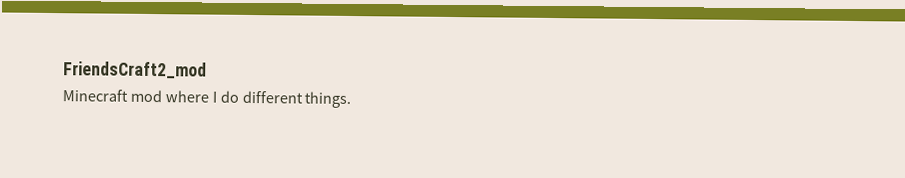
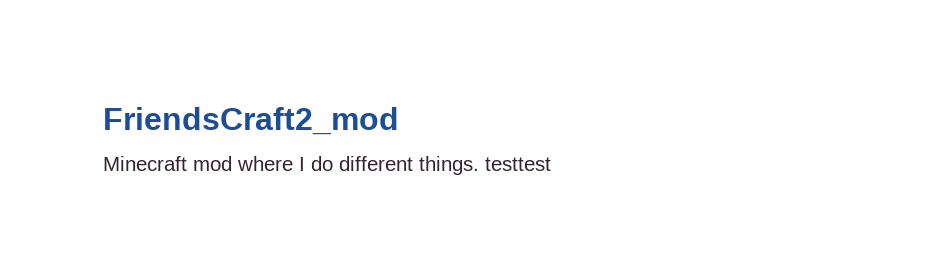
- Minecraft mod where I do different things.
+ Minecraft mod where I do different things. testtest

